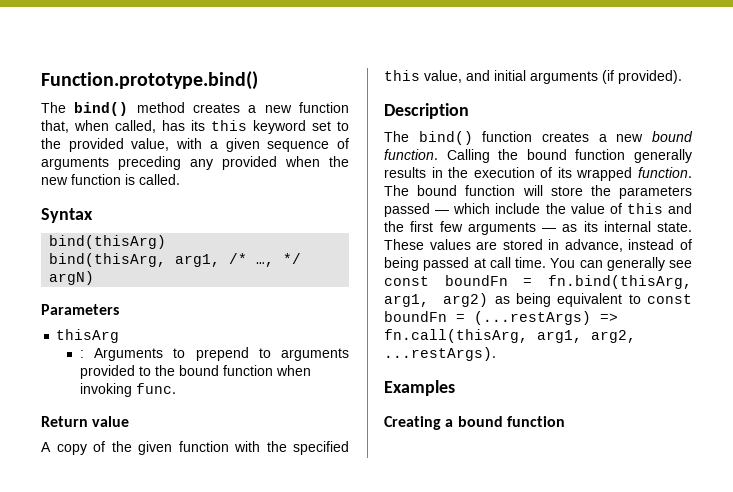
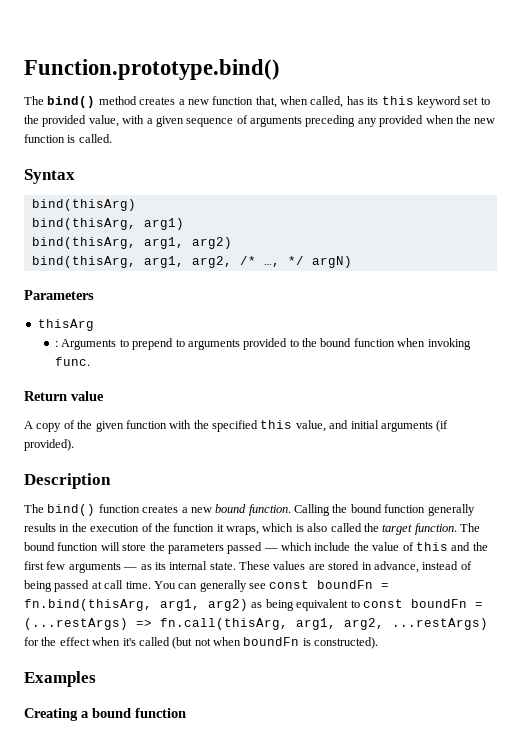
- bind(thisArg, arg1, /* …, */ argN)
+ bind(thisArg, arg1)
+ bind(thisArg, arg1, arg2)
+ bind(thisArg, arg1, arg2, /* …, */ argN)
- Calling the bound function generally results in the execution of its wrapped function.
+ Calling the bound function generally results in the execution of the function it wraps, which is also called the target function.
- You can generally see const boundFn = fn.bind(thisArg, arg1, arg2) as being equivalent to const boundFn = (...restArgs) => fn.call(thisArg, arg1, arg2, ...restArgs).
+ You can generally see const boundFn = fn.bind(thisArg, arg1, arg2) as being equivalent to const boundFn = (...restArgs) => fn.call(thisArg, arg1, arg2, ...restArgs) for the effect when it's called (but not when boundFn is constructed).

